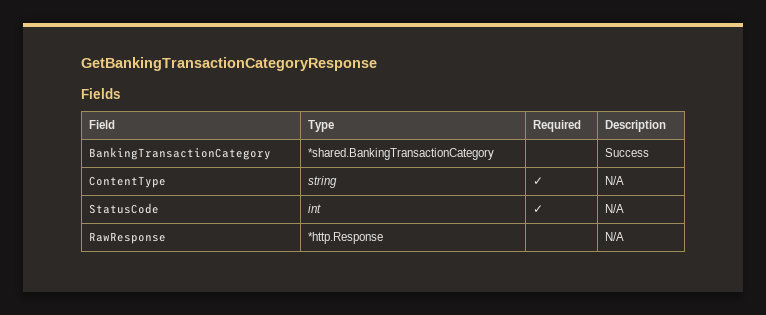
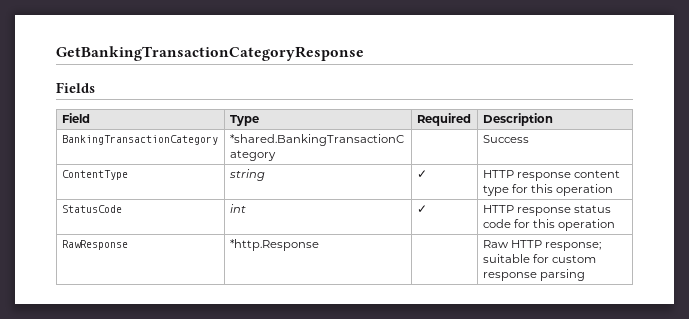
- ContentType | string | ✓ | N/A
- StatusCode | int | ✓ | N/A
- RawResponse | *http.Response | | N/A
+ ContentType | string | ✓ | HTTP response content type for this operation
+ StatusCode | int | ✓ | HTTP response status code for this operation
+ RawResponse | *http.Response | | Raw HTTP response; suitable for custom response parsing

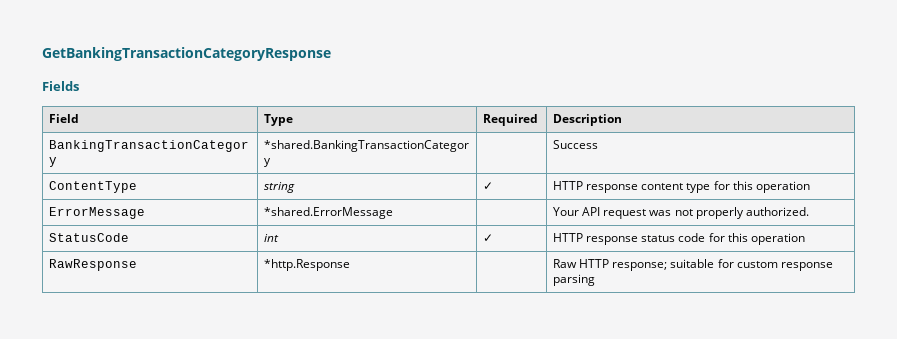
+ ErrorMessage | *shared.ErrorMessage | | Your API request was not properly authorized.

